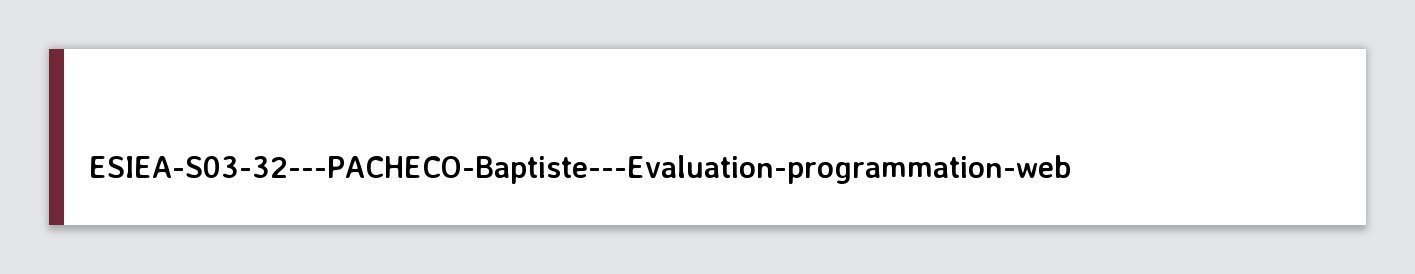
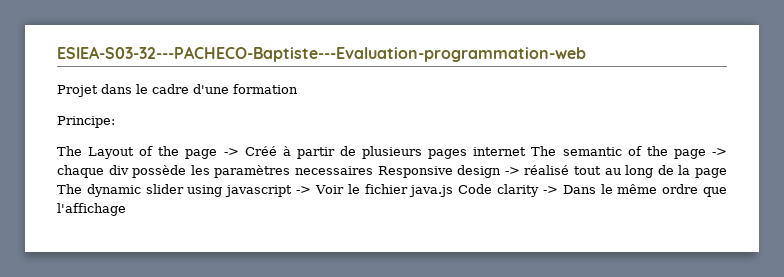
+ Projet dans le cadre d'une formation
+ Principe:
+ The Layout of the page -> Créé à partir de plusieurs pages internet The semantic of the page -> chaque div possède les paramètres necessaires Responsive design -> réalisé tout au long de la page The dynamic slider using javascript -> Voir le fichier java.js Code clarity -> Dans le même ordre que l'affichage

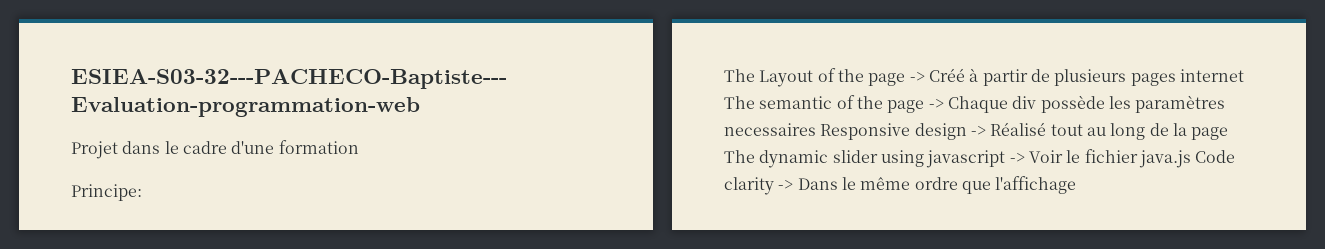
- The Layout of the page -> Créé à partir de plusieurs pages internet The semantic of the page -> chaque div possède les paramètres necessaires Responsive design -> réalisé tout au long de la page The dynamic slider using javascript -> Voir le fichier java.js Code clarity -> Dans le même ordre que l'affichage
+ The Layout of the page -> Créé à partir de plusieurs pages internet The semantic of the page -> Chaque div possède les paramètres necessaires Responsive design -> Réalisé tout au long de la page The dynamic slider using javascript -> Voir le fichier java.js Code clarity -> Dans le même ordre que l'affichage

